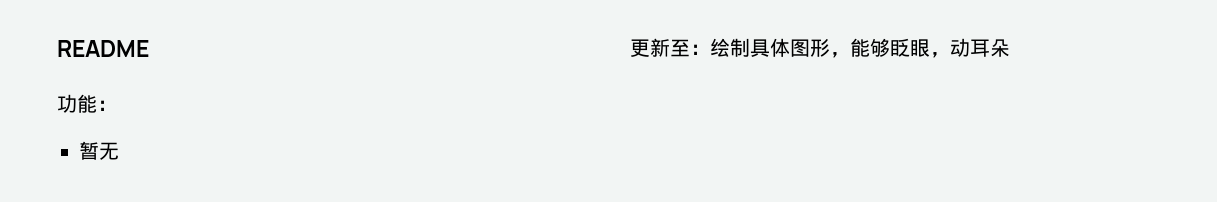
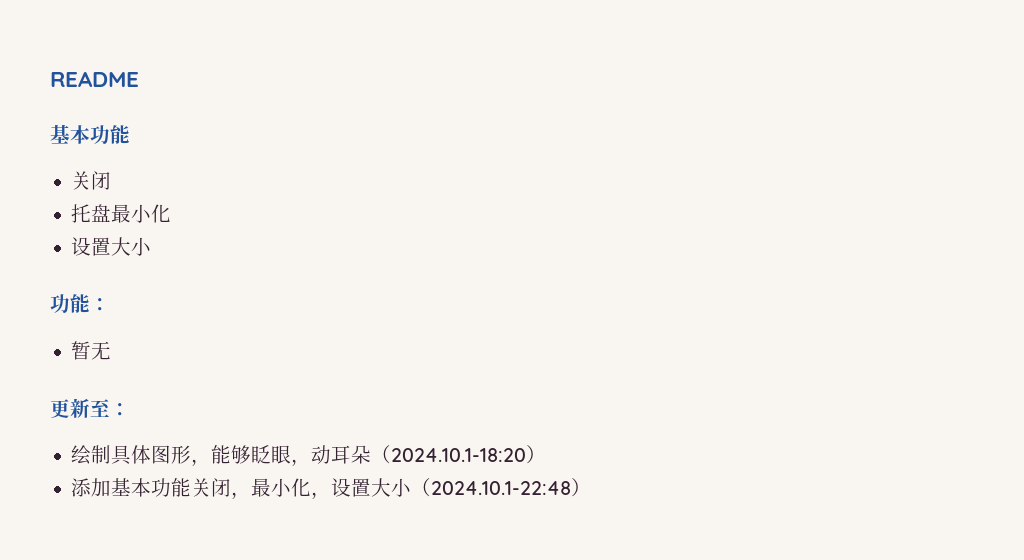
  README
+ 基本功能
+ 关闭
+ 托盘最小化
+ 设置大小
- 更新至：绘制具体图形，能够眨眼，动耳朵
+ 更新至：
+ 绘制具体图形，能够眨眼，动耳朵（2024.10.1-18:20）
+ 添加基本功能关闭，最小化，设置大小（2024.10.1-22:48）

